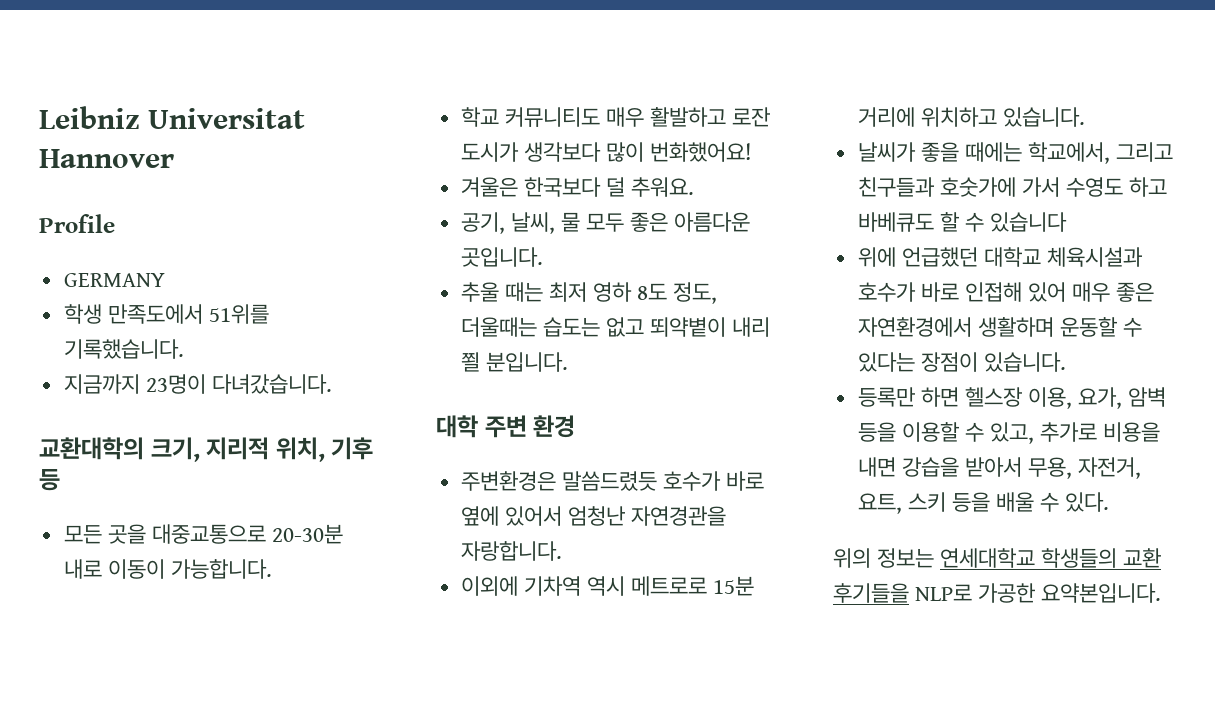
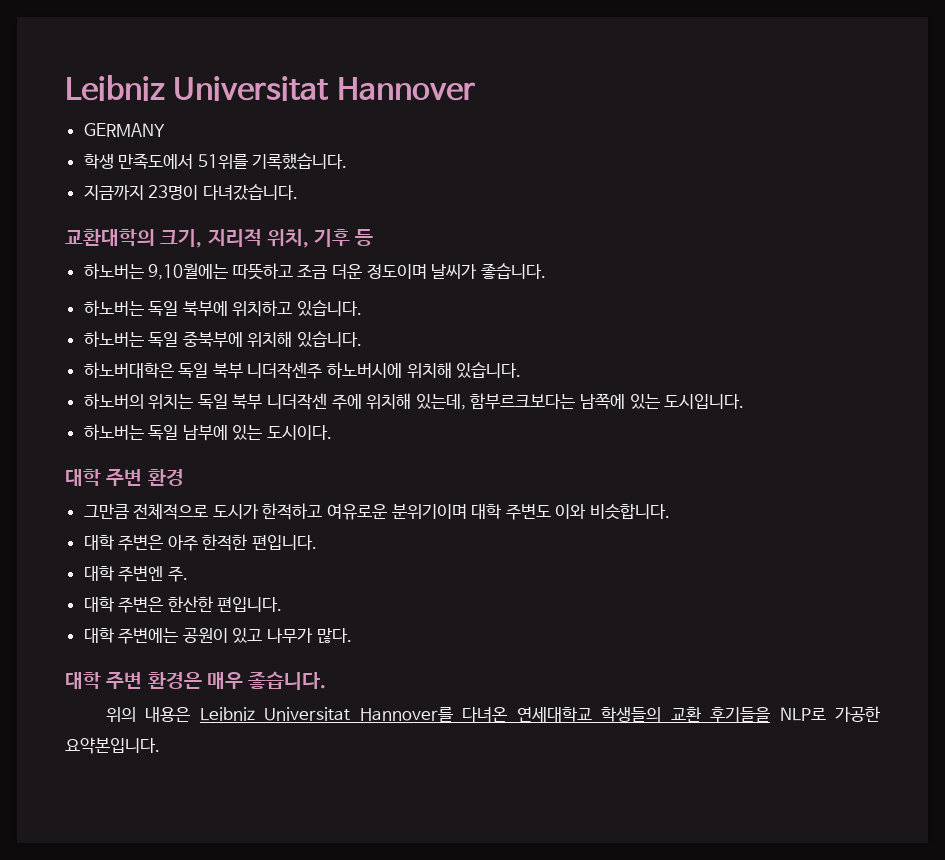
- Profile
- 모든 곳을 대중교통으로 20-30분 내로 이동이 가능합니다.
- 학교 커뮤니티도 매우 활발하고 로잔 도시가 생각보다 많이 번화했어요!
- 겨울은 한국보다 덜 추워요.
- 공기, 날씨, 물 모두 좋은 아름다운 곳입니다.
- 추울 때는 최저 영하 8도 정도, 더울때는 습도는 없고 뙤약볕이 내리 쬘 분입니다.
+ 하노버는 9,10월에는 따뜻하고 조금 더운 정도이며 날씨가 좋습니다.
+ 하노버는 독일 북부에 위치하고 있습니다.
+ 하노버는 독일 중북부에 위치해 있습니다.
+ 하노버대학은 독일 북부 니더작센주 하노버시에 위치해 있습니다.
+ 하노버의 위치는 독일 북부 니더작센 주에 위치해 있는데, 함부르크보다는 남쪽에 있는 도시입니다.
+ 하노버는 독일 남부에 있는 도시이다.
  대학 주변 환경
- 주변환경은 말씀드렸듯 호수가 바로 옆에 있어서 엄청난 자연경관을 자랑합니다.
- 이외에 기차역 역시 메트로로 15분 거리에 위치하고 있습니다.
- 날씨가 좋을 때에는 학교에서, 그리고 친구들과 호숫가에 가서 수영도 하고 바베큐도 할 수 있습니다
- 위에 언급했던 대학교 체육시설과 호수가 바로 인접해 있어 매우 좋은 자연환경에서 생활하며 운동할 수 있다는 장점이 있습니다.
- 등록만 하면 헬스장 이용, 요가, 암벽 등을 이용할 수 있고, 추가로 비용을 내면 강습을 받아서 무용, 자전거, 요트, 스키 등을 배울 수 있다.
- 위의 정보는 연세대학교 학생들의 교환 후기들을 NLP로 가공한 요약본입니다.
+ 그만큼 전체적으로 도시가 한적하고 여유로운 분위기이며 대학 주변도 이와 비슷합니다.
+ 대학 주변은 아주 한적한 편입니다.
+ 대학 주변엔 주.
+ 대학 주변은 한산한 편입니다.
+ 대학 주변에는 공원이 있고 나무가 많다.
+ 대학 주변 환경은 매우 좋습니다.
+ 위의 내용은 Leibniz Universitat Hannover를 다녀온 연세대학교 학생들의 교환 후기들을 NLP로 가공한 요약본입니다.

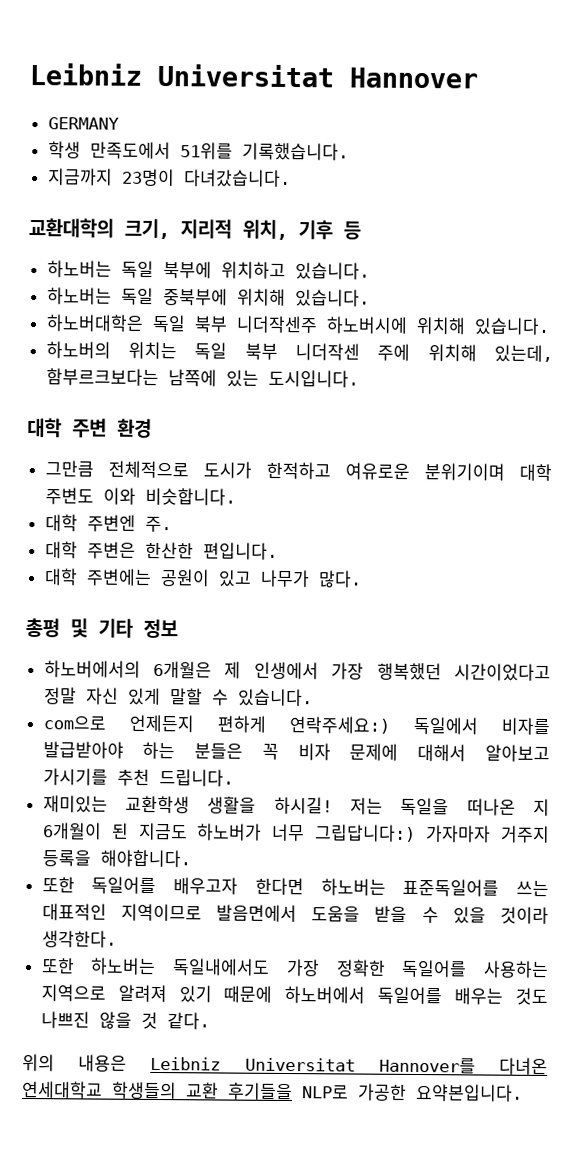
- 하노버는 9,10월에는 따뜻하고 조금 더운 정도이며 날씨가 좋습니다.
- 하노버는 독일 남부에 있는 도시이다.
- 대학 주변은 아주 한적한 편입니다.
- 대학 주변 환경은 매우 좋습니다.
+ 총평 및 기타 정보
+ 하노버에서의 6개월은 제 인생에서 가장 행복했던 시간이었다고 정말 자신 있게 말할 수 있습니다.
+ com으로 언제든지 편하게 연락주세요:) 독일에서 비자를 발급받아야 하는 분들은 꼭 비자 문제에 대해서 알아보고 가시기를 추천 드립니다.
+ 재미있는 교환학생 생활을 하시길! 저는 독일을 떠나온 지 6개월이 된 지금도 하노버가 너무 그립답니다:) 가자마자 거주지 등록을 해야합니다.
+ 또한 독일어를 배우고자 한다면 하노버는 표준독일어를 쓰는 대표적인 지역이므로 발음면에서 도움을 받을 수 있을 것이라 생각한다.
+ 또한 하노버는 독일내에서도 가장 정확한 독일어를 사용하는 지역으로 알려져 있기 때문에 하노버에서 독일어를 배우는 것도 나쁘진 않을 것 같다.

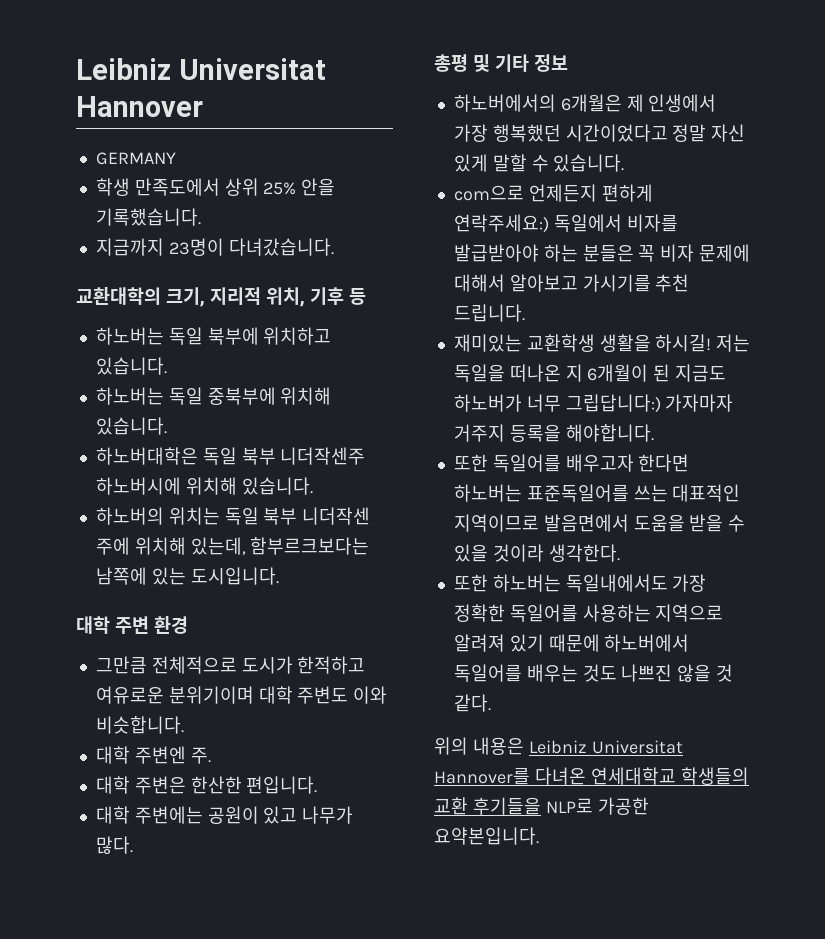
- 학생 만족도에서 51위를 기록했습니다.
+ 학생 만족도에서 상위 25% 안을 기록했습니다.

